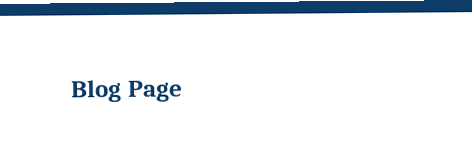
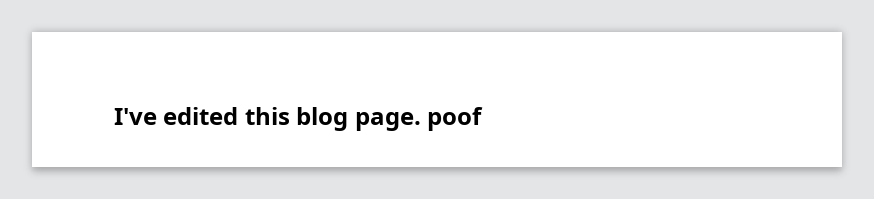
- Blog Page
+ I've edited this blog page. poof

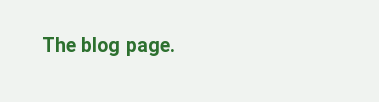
- I've edited this blog page. poof
+ The blog page.

